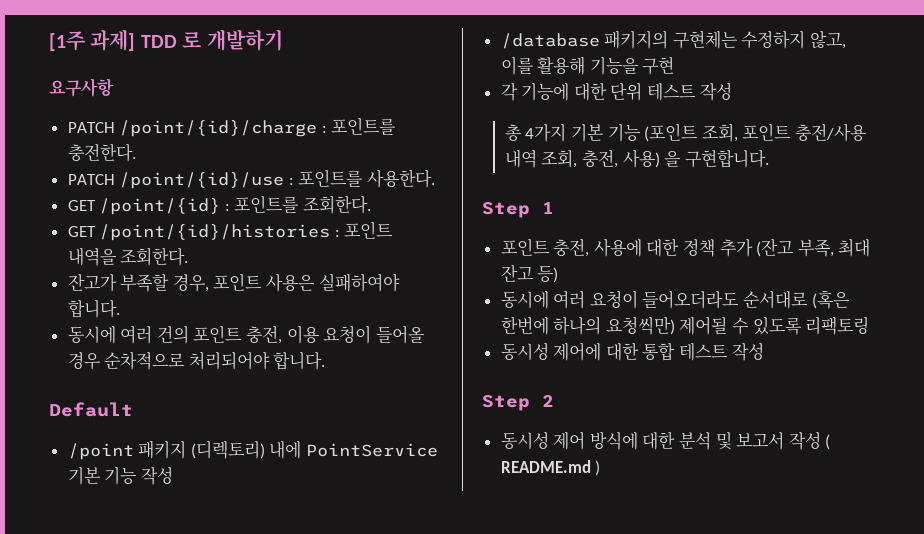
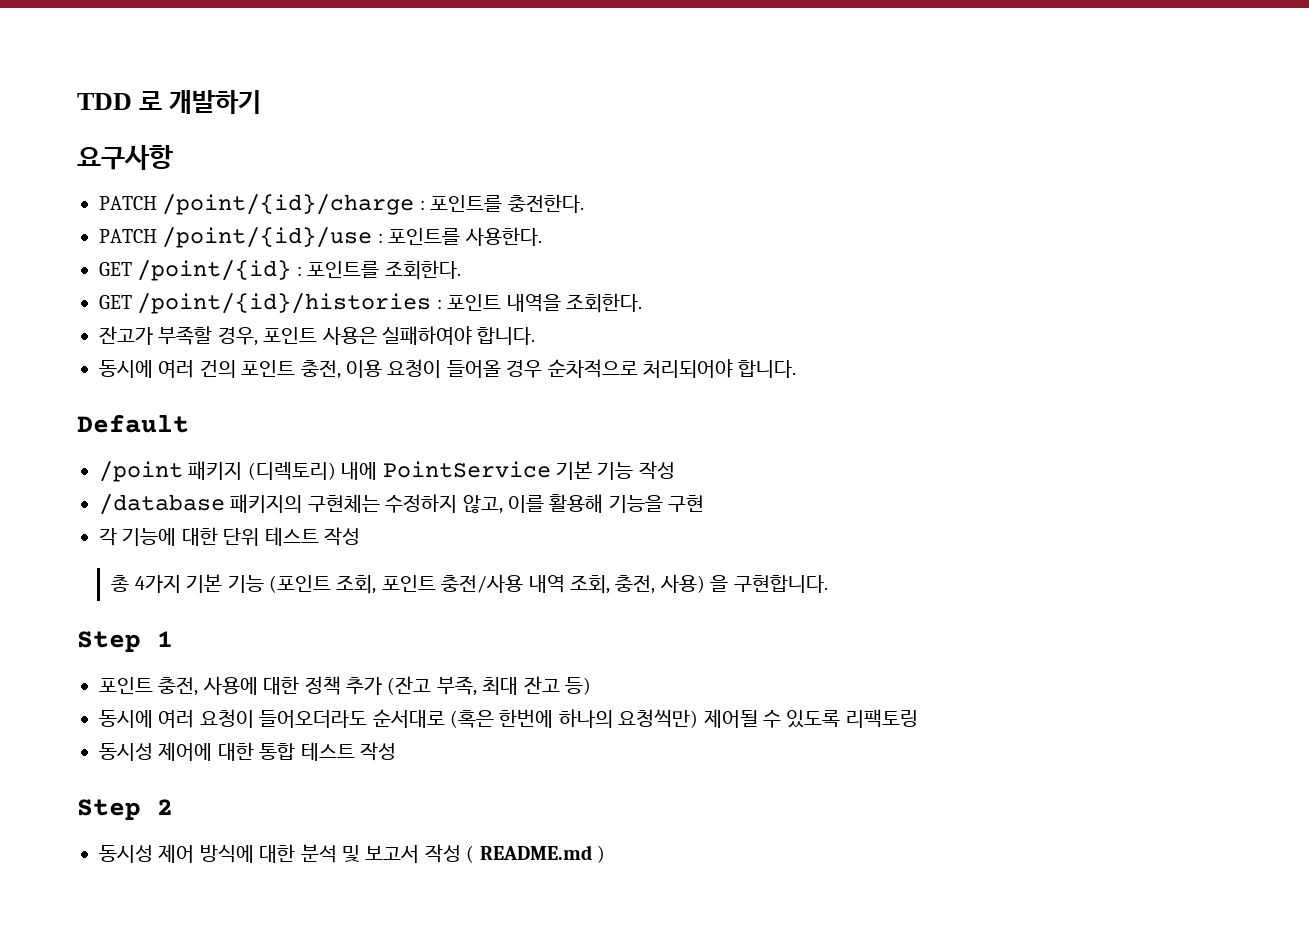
- [1주 과제] TDD 로 개발하기
+ TDD 로 개발하기

